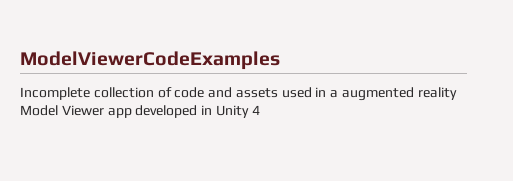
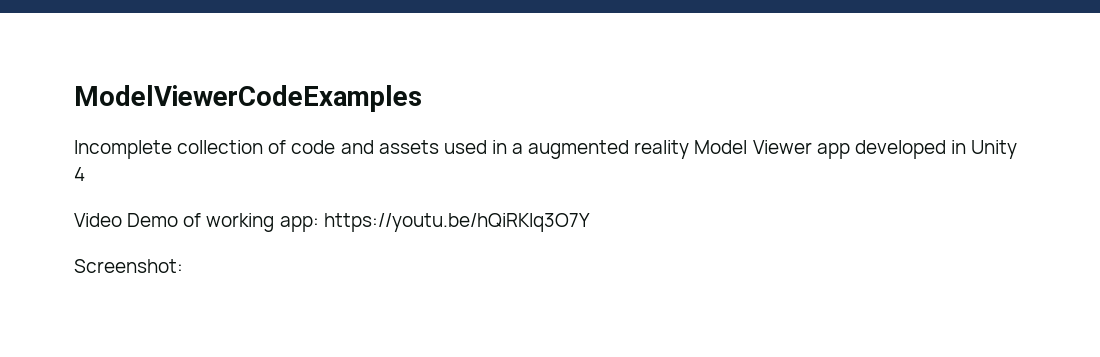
+ Video Demo of working app: https://youtu.be/hQiRKlq3O7Y
+ Screenshot:

